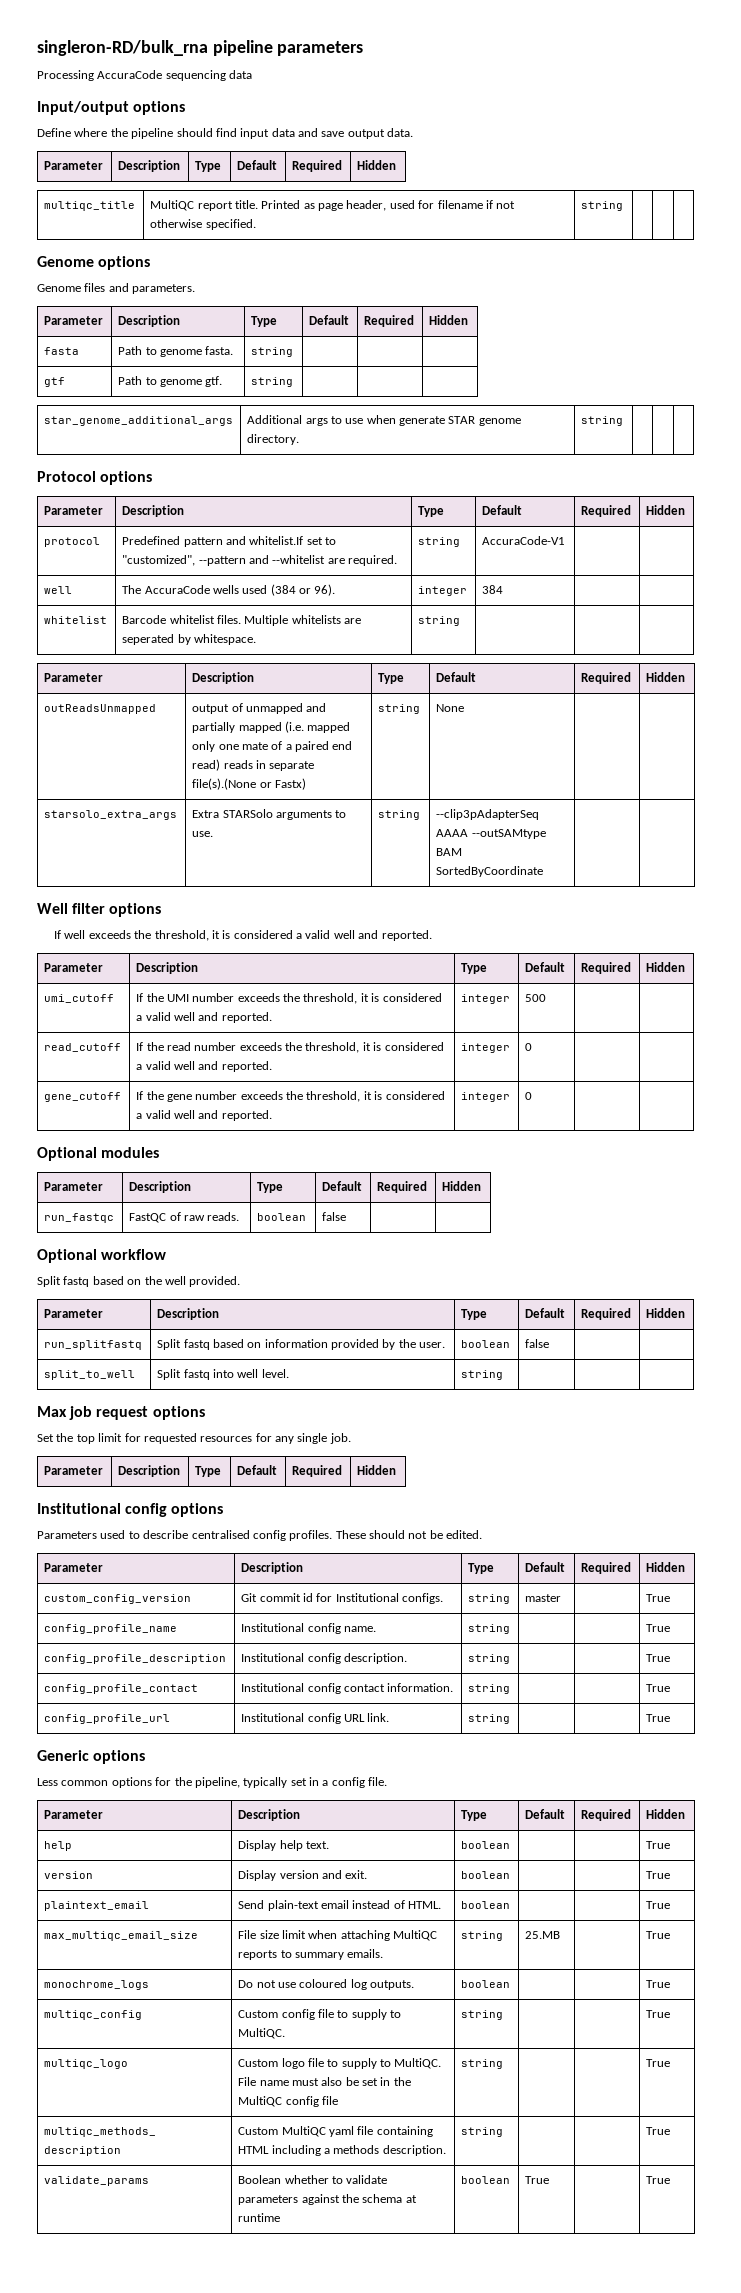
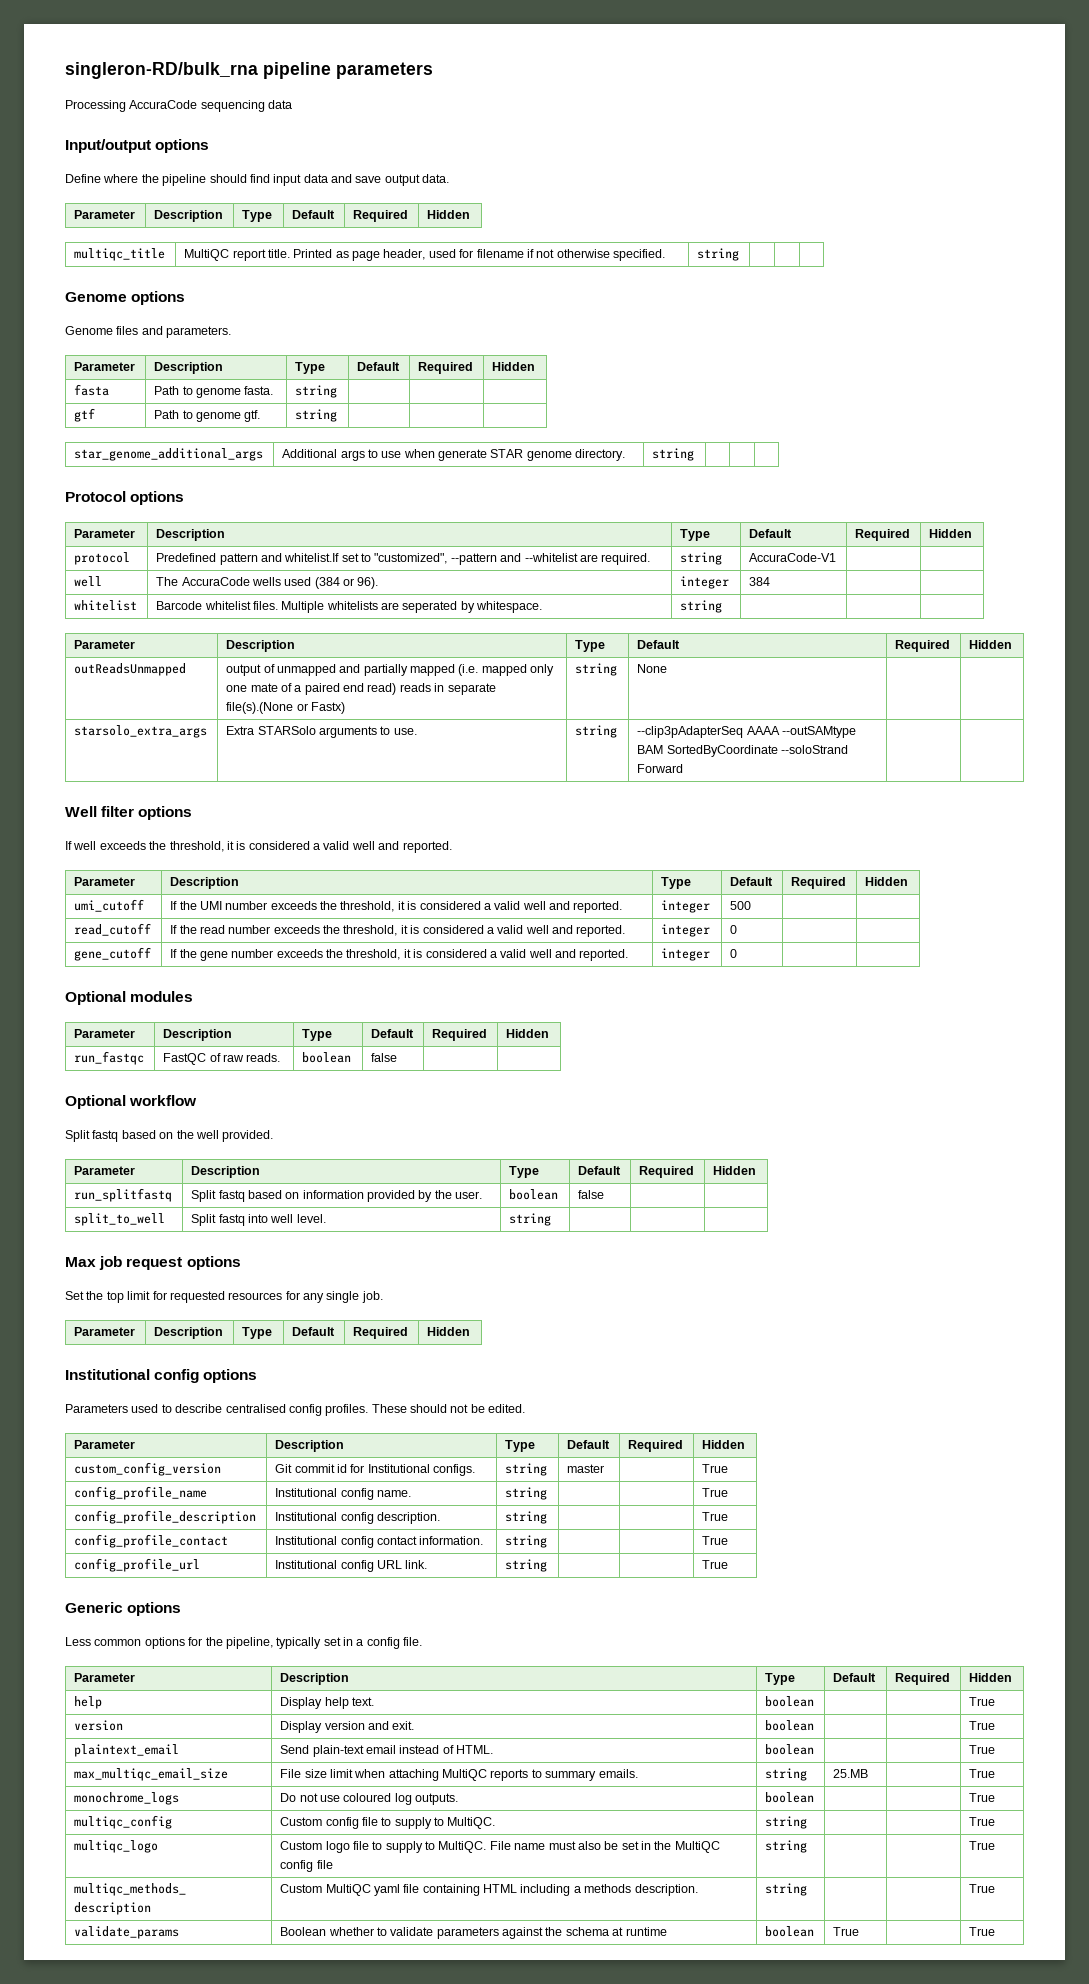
- starsolo_extra_args | Extra STARSolo arguments to use. | string | --clip3pAdapterSeq AAAA --outSAMtype BAM SortedByCoordinate | |
+ starsolo_extra_args | Extra STARSolo arguments to use. | string | --clip3pAdapterSeq AAAA --outSAMtype BAM SortedByCoordinate --soloStrand Forward | |

